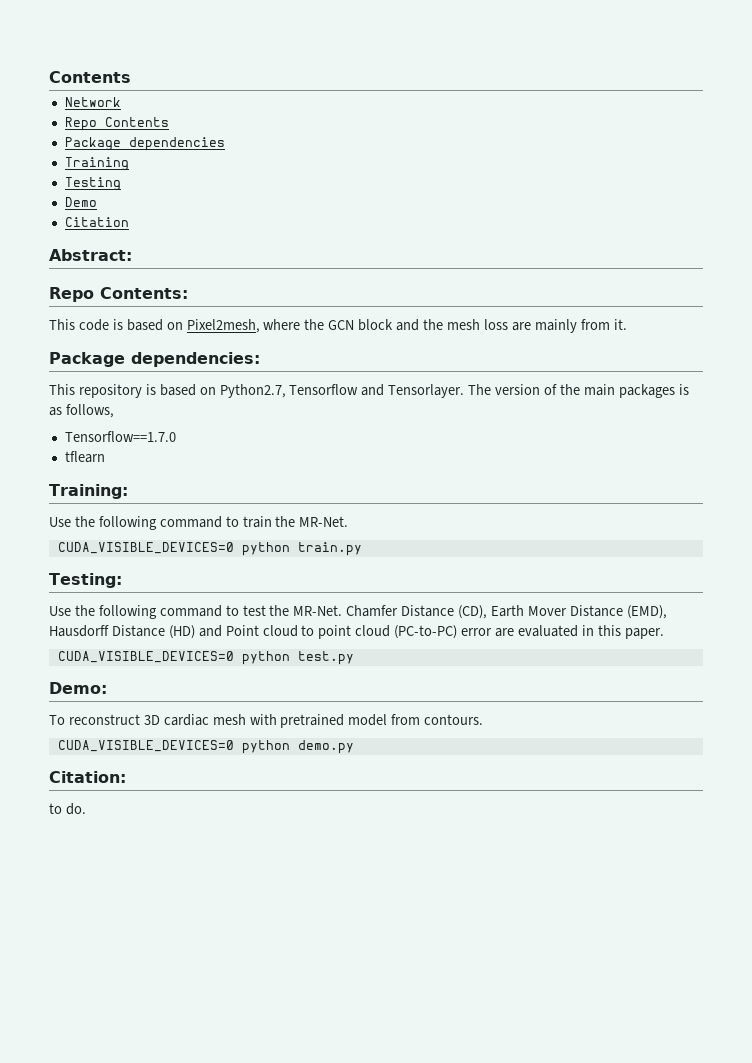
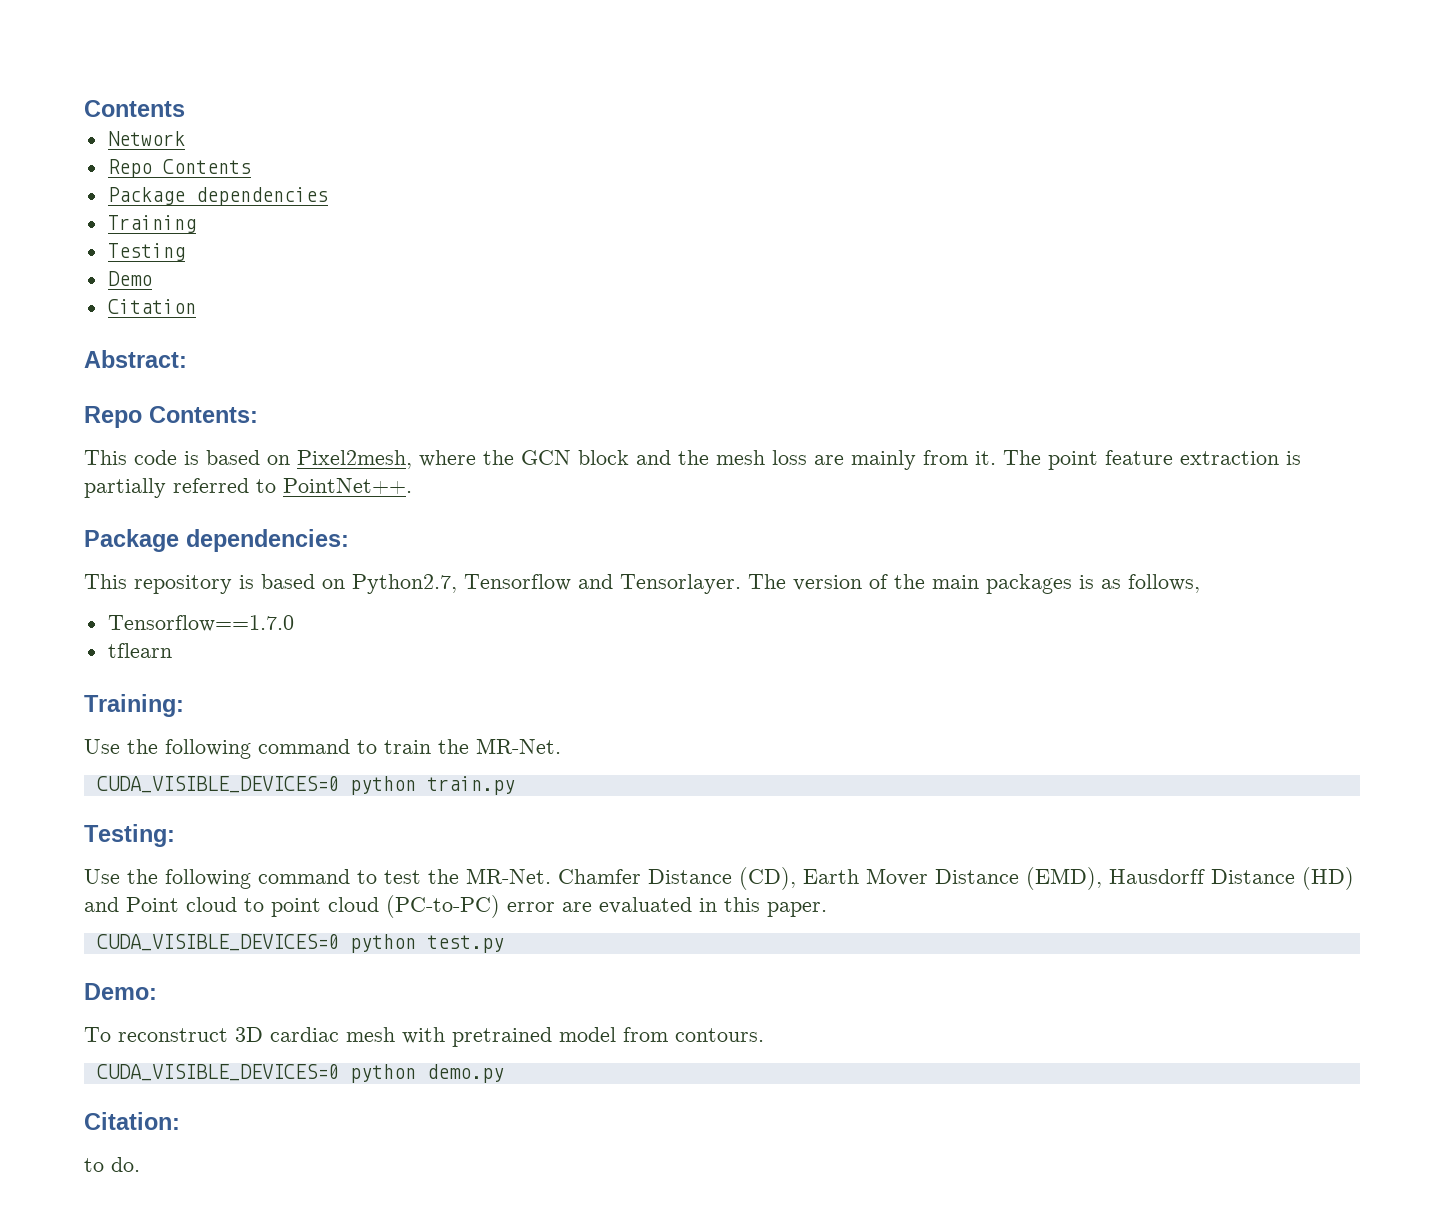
+ The point feature extraction is partially referred to PointNet++.

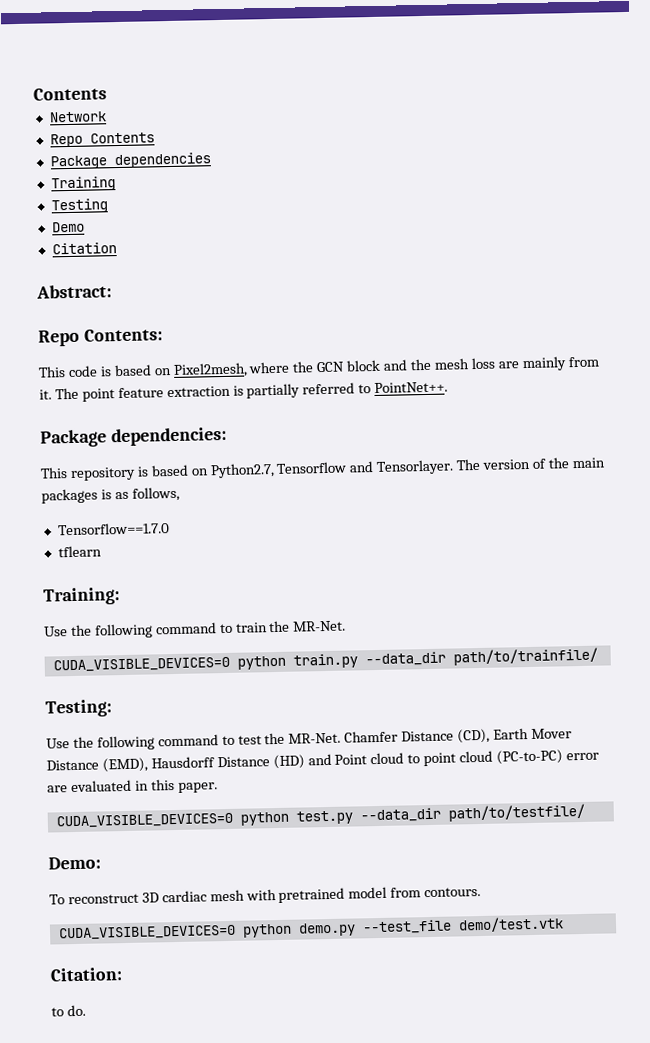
- CUDA_VISIBLE_DEVICES=0 python train.py
+ CUDA_VISIBLE_DEVICES=0 python train.py --data_dir path/to/trainfile/
- CUDA_VISIBLE_DEVICES=0 python test.py
+ CUDA_VISIBLE_DEVICES=0 python test.py --data_dir path/to/testfile/
- CUDA_VISIBLE_DEVICES=0 python demo.py
+ CUDA_VISIBLE_DEVICES=0 python demo.py --test_file demo/test.vtk

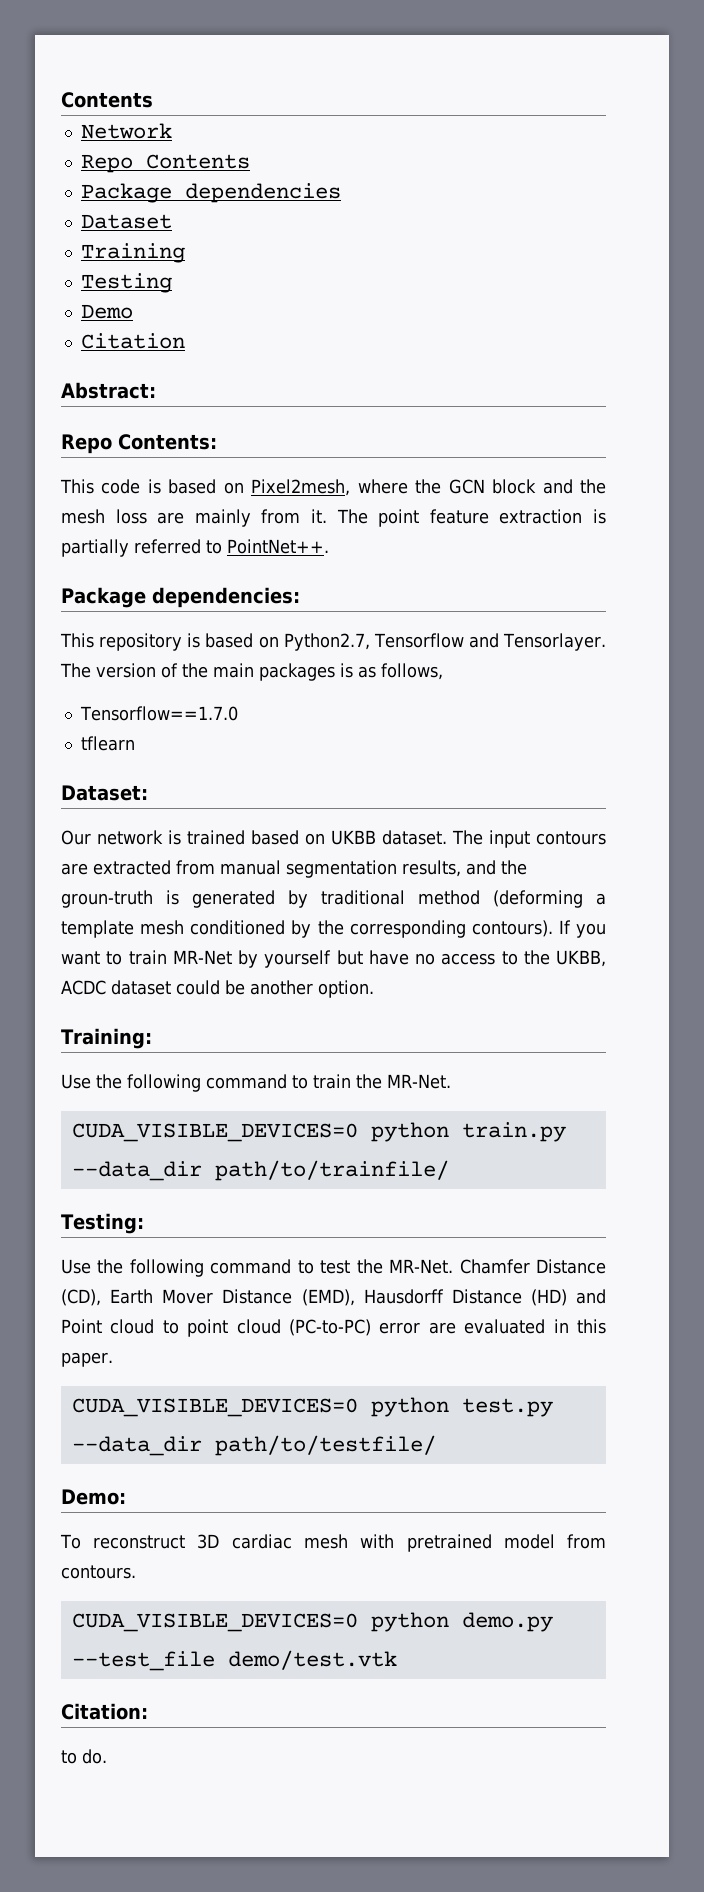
+ Dataset
+ Dataset:
+ Our network is trained based on UKBB dataset. The input contours are extracted from manual segmentation results, and the groun-truth is generated by traditional method (deforming a template mesh conditioned by the corresponding contours). If you want to train MR-Net by yourself but have no access to the UKBB, ACDC dataset could be another option.

